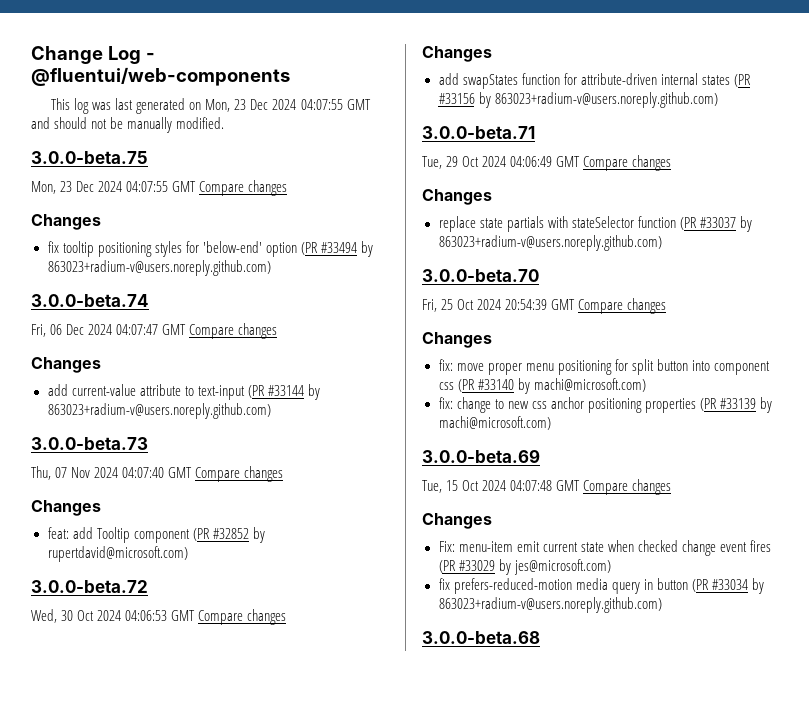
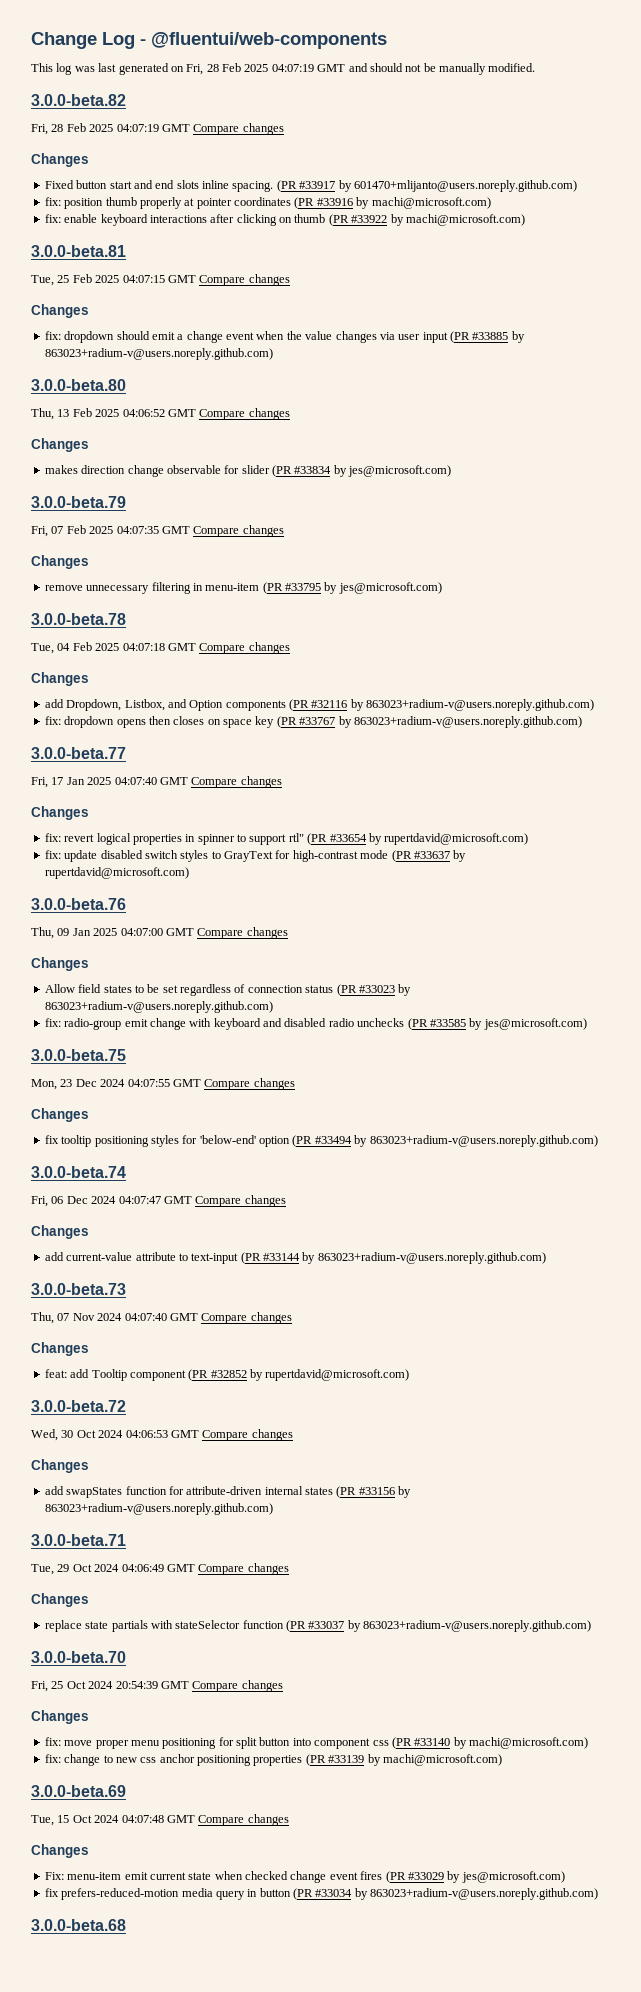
- This log was last generated on Mon, 23 Dec 2024 04:07:55 GMT and should not be manually modified.
+ This log was last generated on Fri, 28 Feb 2025 04:07:19 GMT and should not be manually modified.
+ 3.0.0-beta.82
+ Fri, 28 Feb 2025 04:07:19 GMT Compare changes
+ Changes
+ Fixed button start and end slots inline spacing. (PR #33917 by 601470+mlijanto@users.noreply.github.com)
+ fix: position thumb properly at pointer coordinates (PR #33916 by machi@microsoft.com)
+ fix: enable keyboard interactions after clicking on thumb (PR #33922 by machi@microsoft.com)
+ 3.0.0-beta.81
+ Tue, 25 Feb 2025 04:07:15 GMT Compare changes
+ Changes
+ fix: dropdown should emit a change event when the value changes via user input (PR #33885 by 863023+radium-v@users.noreply.github.com)
+ 3.0.0-beta.80
+ Thu, 13 Feb 2025 04:06:52 GMT Compare changes
+ Changes
+ makes direction change observable for slider (PR #33834 by jes@microsoft.com)
+ 3.0.0-beta.79
+ Fri, 07 Feb 2025 04:07:35 GMT Compare changes
+ Changes
+ remove unnecessary filtering in menu-item (PR #33795 by jes@microsoft.com)
+ 3.0.0-beta.78
+ Tue, 04 Feb 2025 04:07:18 GMT Compare changes
+ Changes
+ add Dropdown, Listbox, and Option components (PR #32116 by 863023+radium-v@users.noreply.github.com)
+ fix: dropdown opens then closes on space key (PR #33767 by 863023+radium-v@users.noreply.github.com)
+ 3.0.0-beta.77
+ Fri, 17 Jan 2025 04:07:40 GMT Compare changes
+ Changes
+ fix: revert logical properties in spinner to support rtl" (PR #33654 by rupertdavid@microsoft.com)
+ fix: update disabled switch styles to GrayText for high-contrast mode (PR #33637 by rupertdavid@microsoft.com)
+ 3.0.0-beta.76
+ Thu, 09 Jan 2025 04:07:00 GMT Compare changes
+ Changes
+ Allow field states to be set regardless of connection status (PR #33023 by 863023+radium-v@users.noreply.github.com)
+ fix: radio-group emit change with keyboard and disabled radio unchecks (PR #33585 by jes@microsoft.com)

